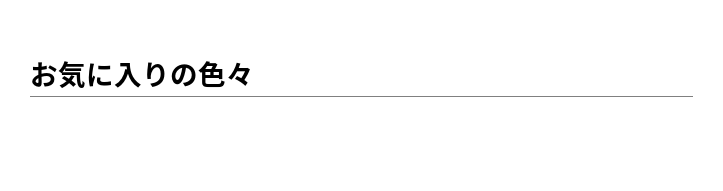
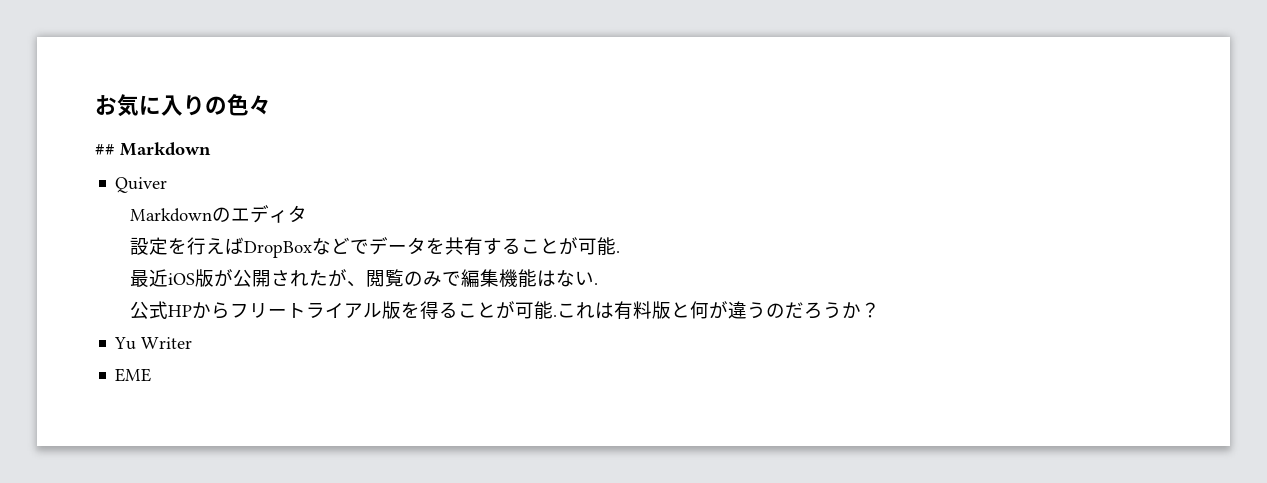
+ ## Markdown
+ Quiver
+ Markdownのエディタ
+ 設定を行えばDropBoxなどでデータを共有することが可能.
+ 最近iOS版が公開されたが、閲覧のみで編集機能はない.
+ 公式HPからフリートライアル版を得ることが可能.これは有料版と何が違うのだろうか？
+ Yu Writer
+ EME

